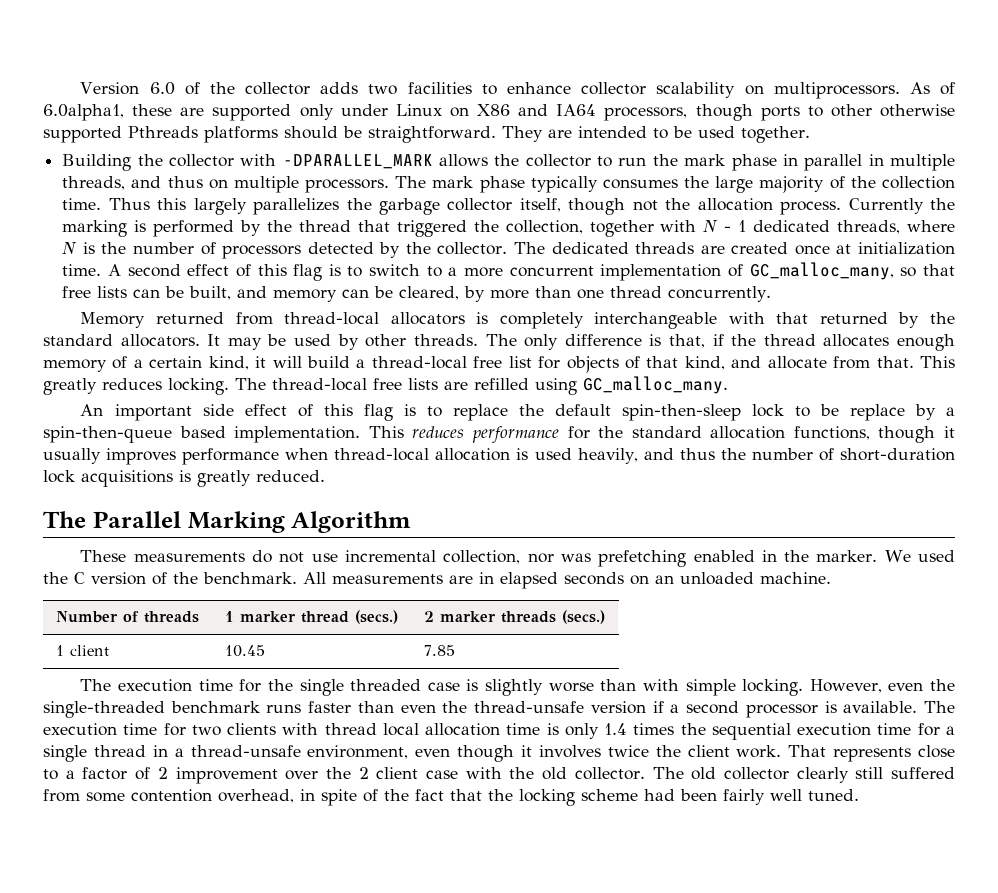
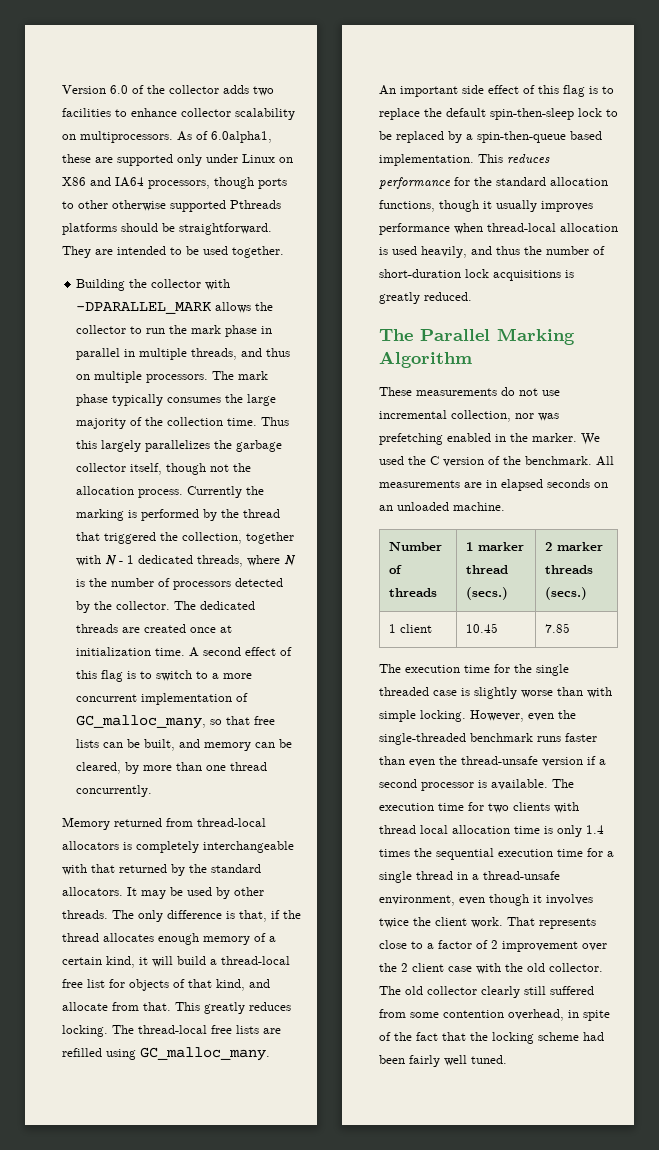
- An important side effect of this flag is to replace the default spin-then-sleep lock to be replace by a spin-then-queue based implementation.
+ An important side effect of this flag is to replace the default spin-then-sleep lock to be replaced by a spin-then-queue based implementation.

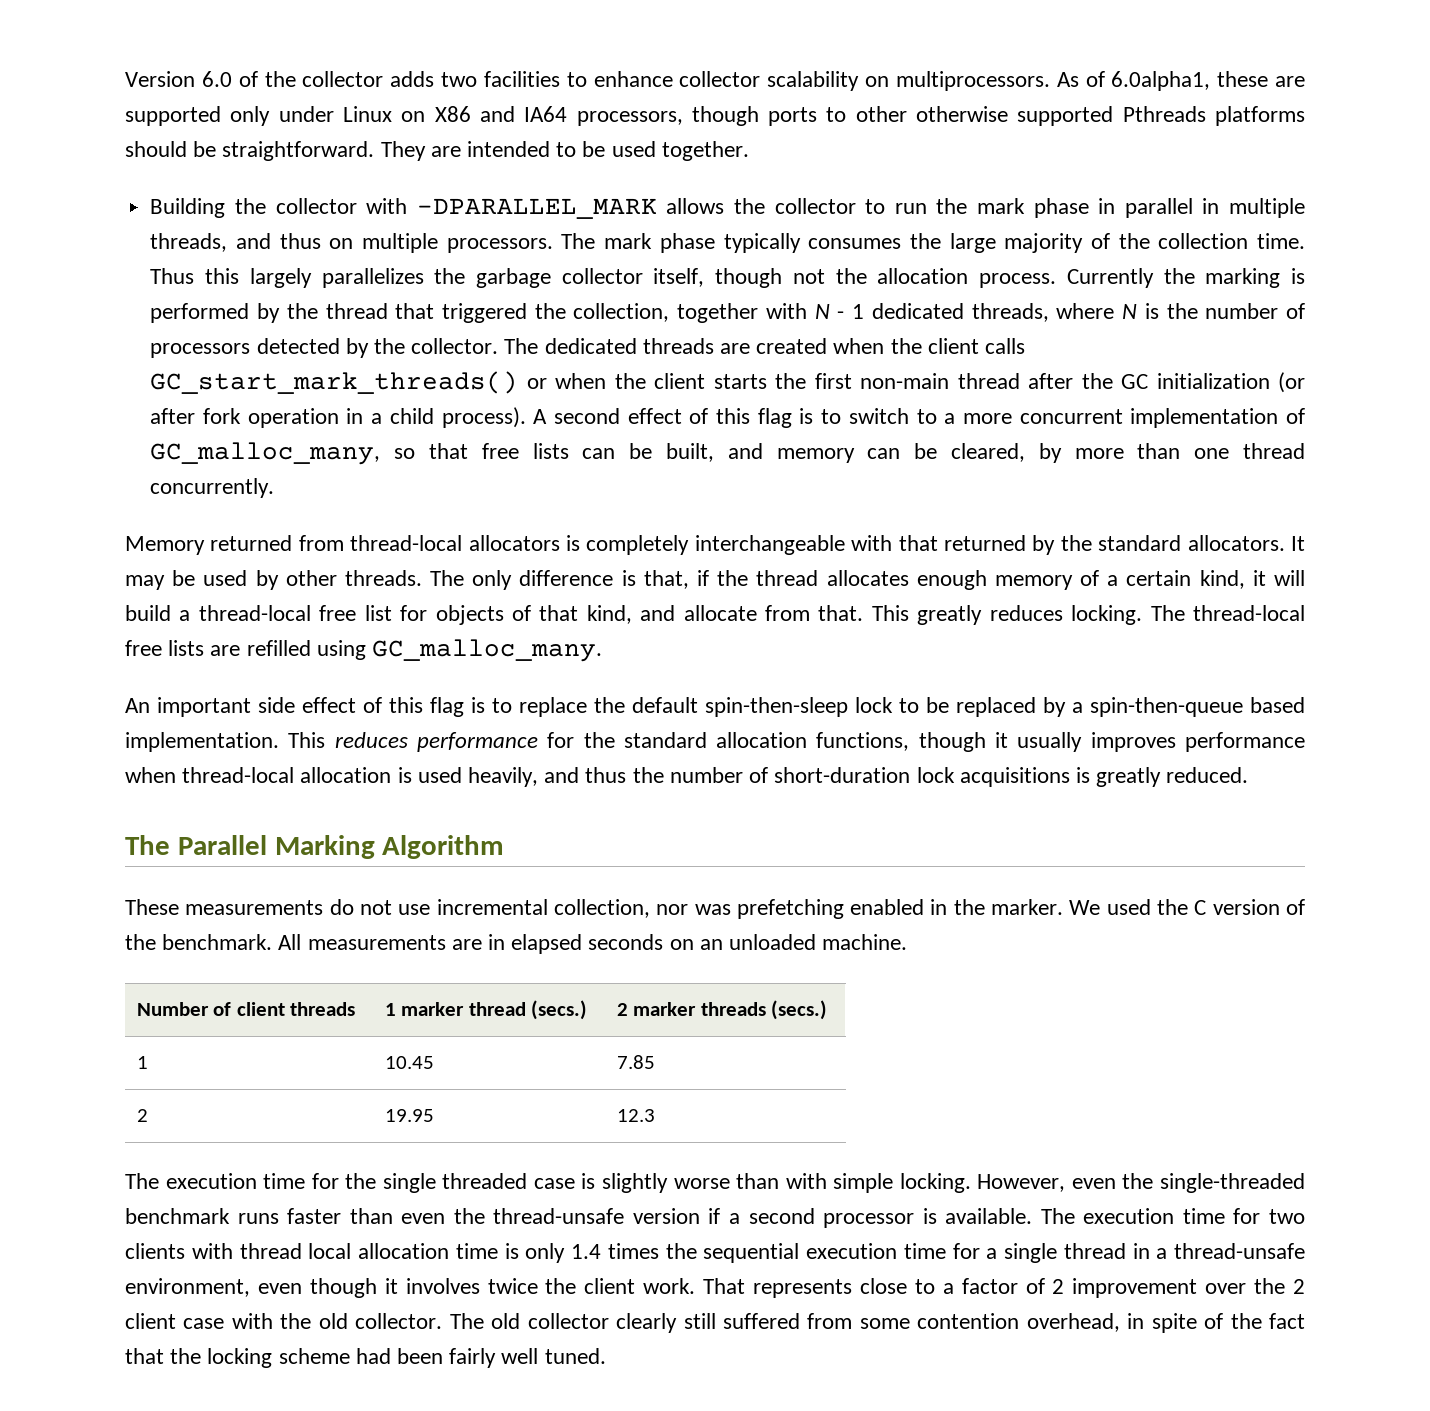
- The dedicated threads are created once at initialization time.
+ The dedicated threads are created when the client calls GC_start_mark_threads() or when the client starts the first non-main thread after the GC initialization (or after fork operation in a child process).
- Number of threads | 1 marker thread (secs.) | 2 marker threads (secs.)
+ Number of client threads | 1 marker thread (secs.) | 2 marker threads (secs.)
- 1 client | 10.45 | 7.85
+ 1 | 10.45 | 7.85
+ 2 | 19.95 | 12.3

